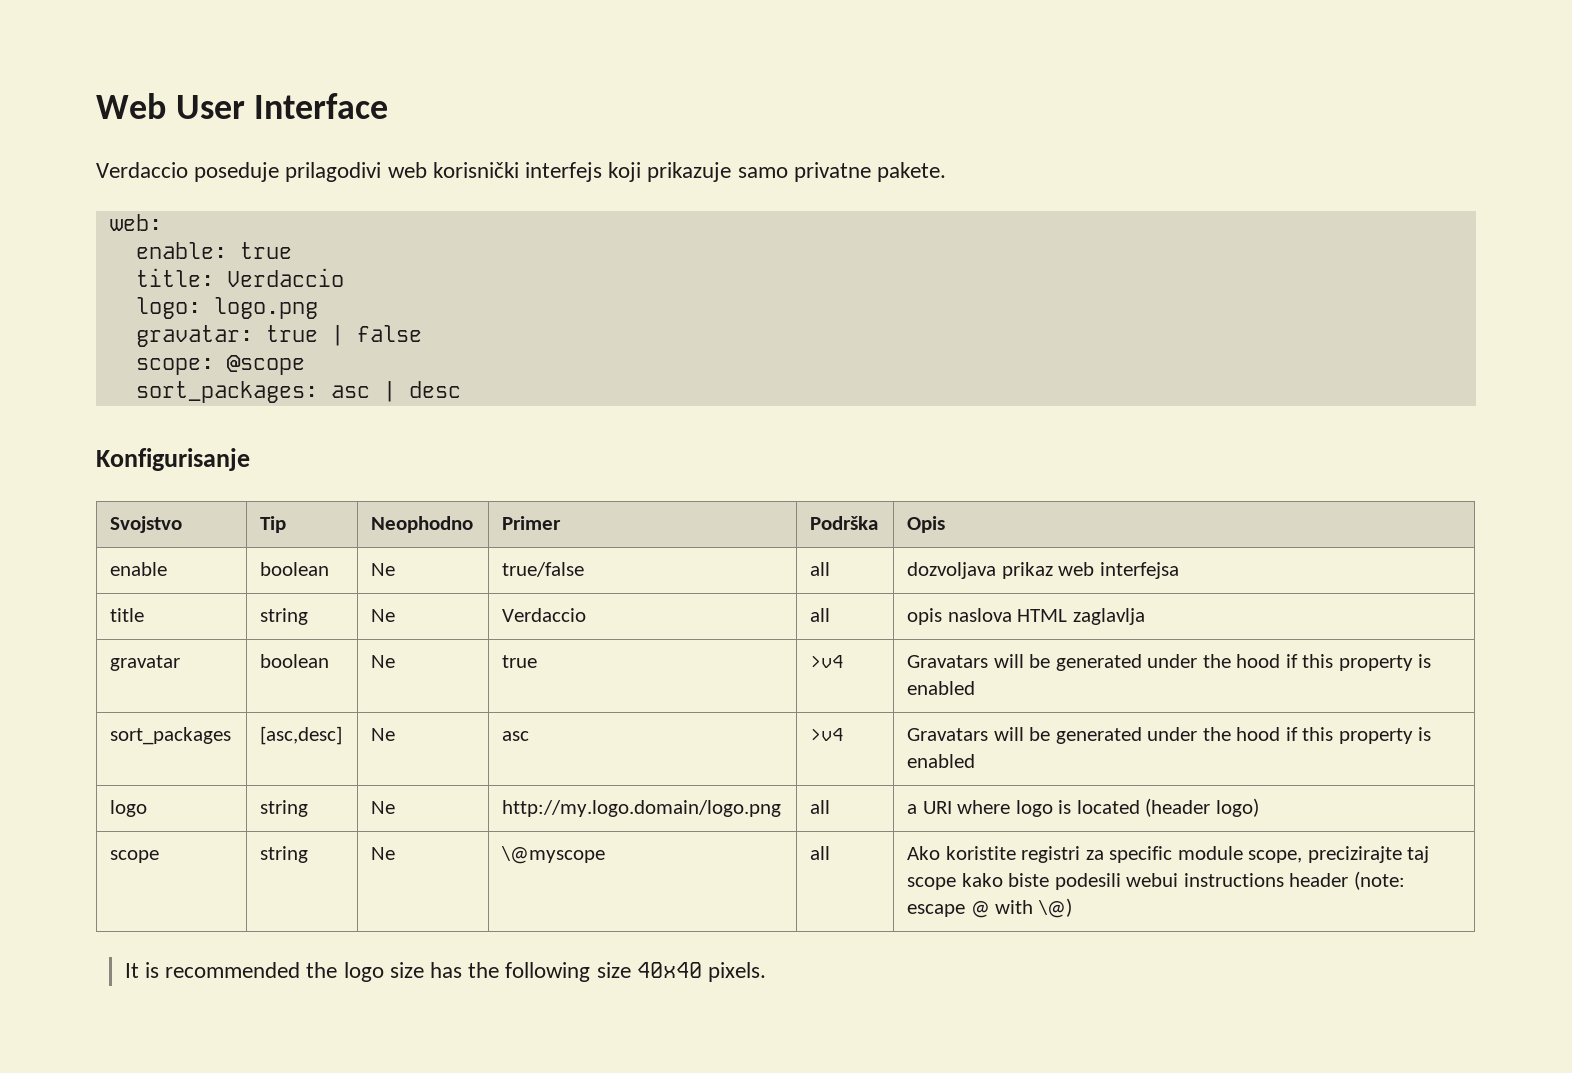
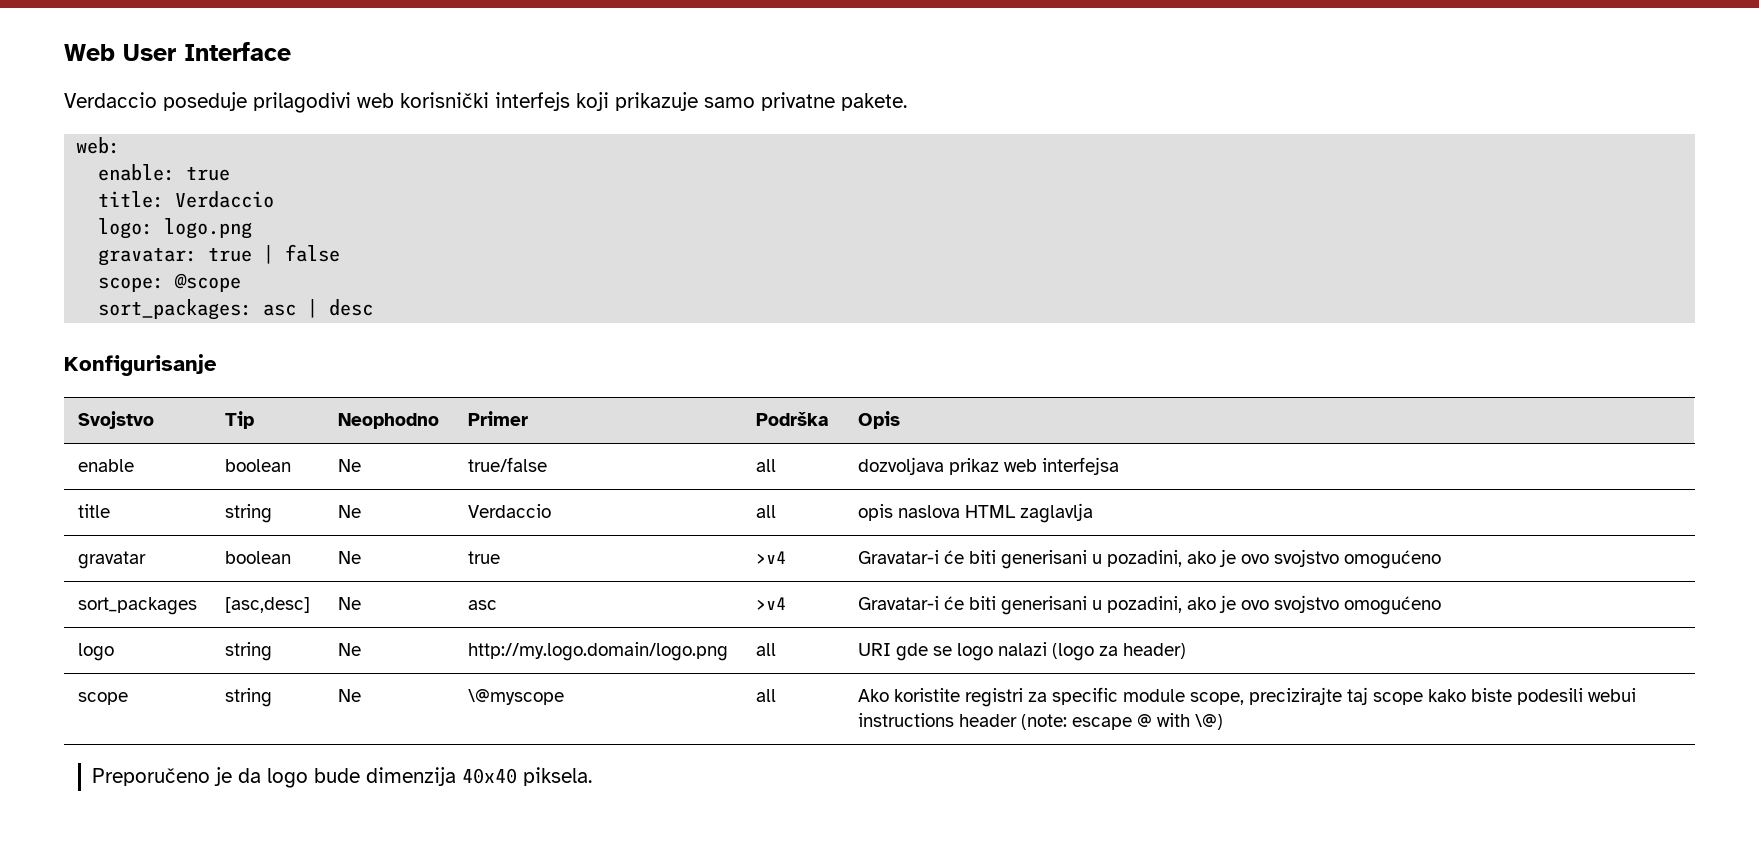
- gravatar | boolean | Ne | true | >v4 | Gravatars will be generated under the hood if this property is enabled
+ gravatar | boolean | Ne | true | >v4 | Gravatar-i će biti generisani u pozadini, ako je ovo svojstvo omogućeno
- sort_packages | [asc,desc] | Ne | asc | >v4 | Gravatars will be generated under the hood if this property is enabled
+ sort_packages | [asc,desc] | Ne | asc | >v4 | Gravatar-i će biti generisani u pozadini, ako je ovo svojstvo omogućeno
- logo | string | Ne | http://my.logo.domain/logo.png | all | a URI where logo is located (header logo)
+ logo | string | Ne | http://my.logo.domain/logo.png | all | URI gde se logo nalazi (logo za header)
- It is recommended the logo size has the following size 40x40 pixels.
+ Preporučeno je da logo bude dimenzija 40x40 piksela.

